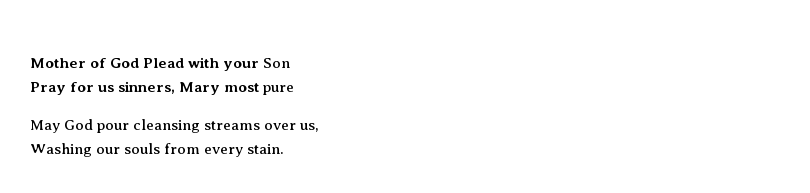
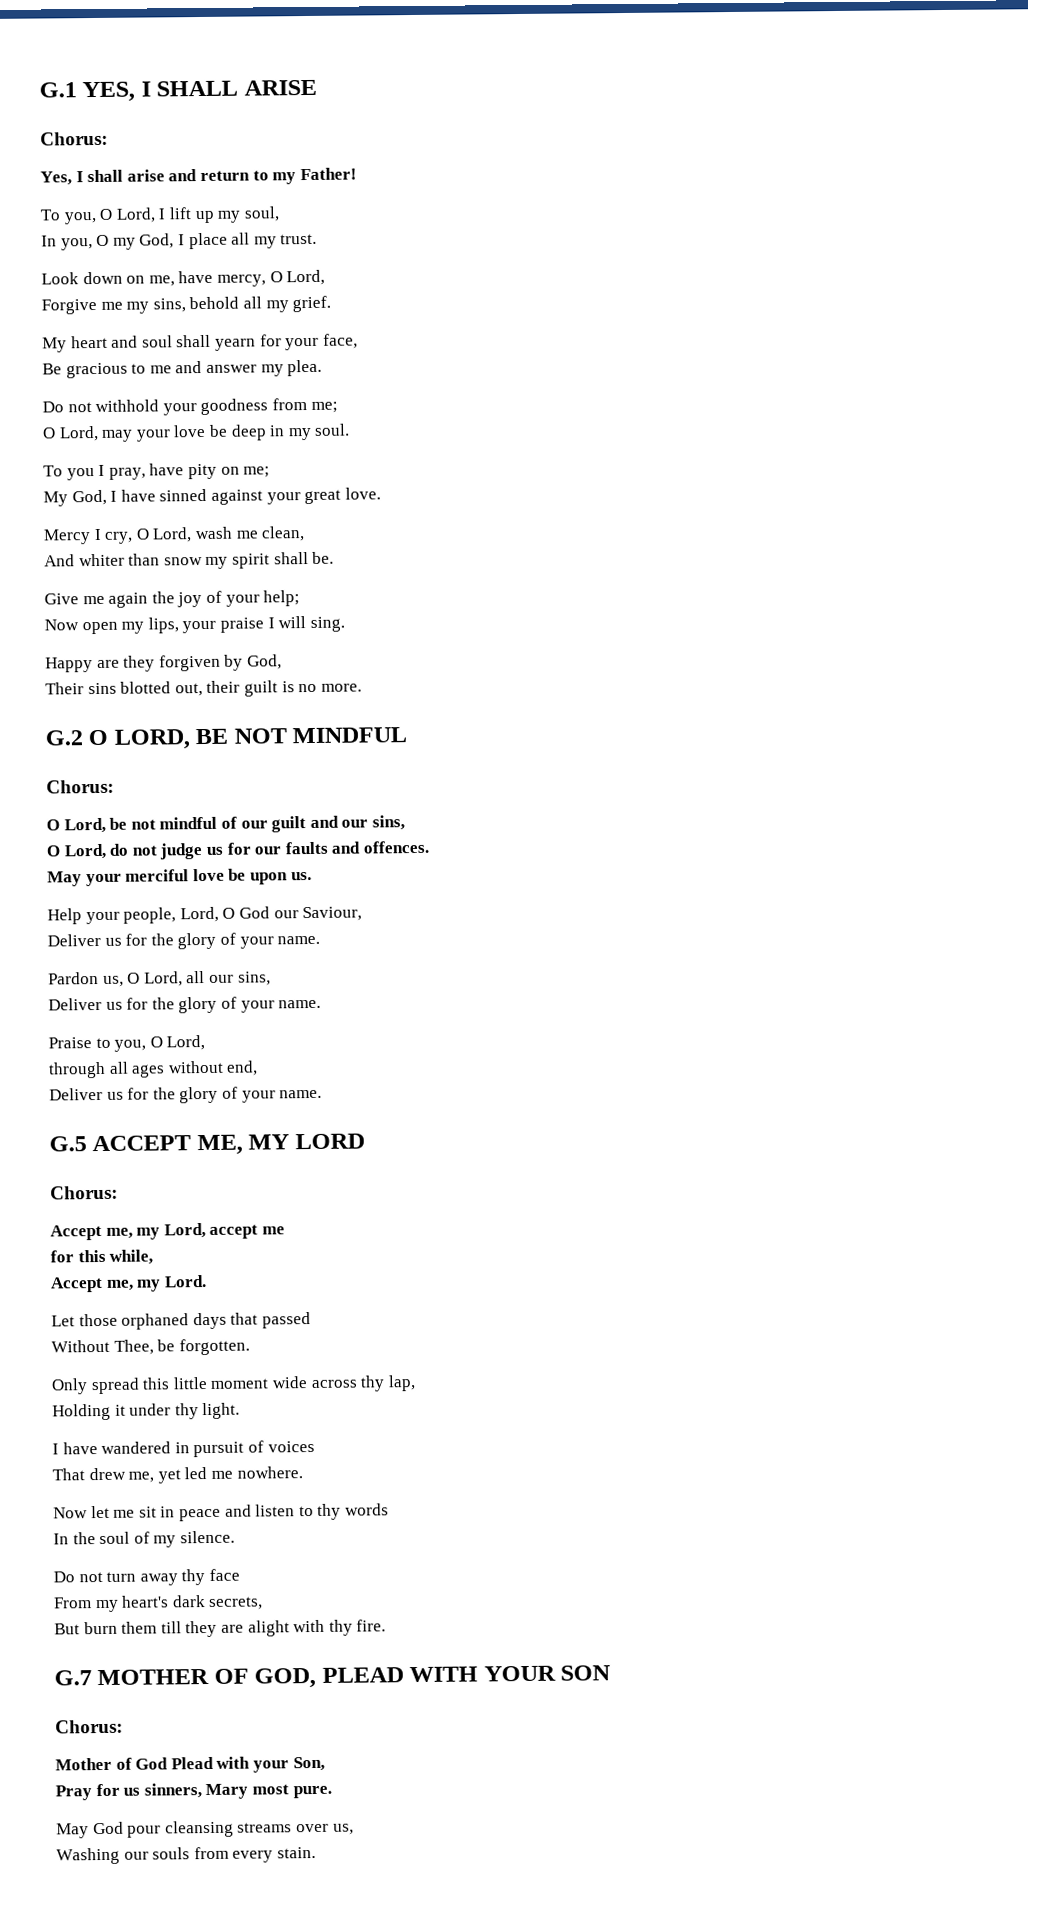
+ G.1 YES, I SHALL ARISE
+ Chorus:
+ Yes, I shall arise and return to my Father!
+ To you, O Lord, I lift up my soul,
+ In you, O my God, I place all my trust.
+ Look down on me, have mercy, O Lord,
+ Forgive me my sins, behold all my grief.
+ My heart and soul shall yearn for your face,
+ Be gracious to me and answer my plea.
+ Do not withhold your goodness from me;
+ O Lord, may your love be deep in my soul.
+ To you I pray, have pity on me;
+ My God, I have sinned against your great love.
+ Mercy I cry, O Lord, wash me clean,
+ And whiter than snow my spirit shall be.
+ Give me again the joy of your help;
+ Now open my lips, your praise I will sing.
+ Happy are they forgiven by God,
+ Their sins blotted out, their guilt is no more.
+ G.2 O LORD, BE NOT MINDFUL
+ Chorus:
+ O Lord, be not mindful of our guilt and our sins,
+ O Lord, do not judge us for our faults and offences.
+ May your merciful love be upon us.
+ Help your people, Lord, O God our Saviour,
+ Deliver us for the glory of your name.
+ Pardon us, O Lord, all our sins,
+ Deliver us for the glory of your name.
+ Praise to you, O Lord,
+ through all ages without end,
+ Deliver us for the glory of your name.
+ G.5 ACCEPT ME, MY LORD
+ Chorus:
+ Accept me, my Lord, accept me
+ for this while,
+ Accept me, my Lord.
+ Let those orphaned days that passed
+ Without Thee, be forgotten.
+ Only spread this little moment wide across thy lap,
+ Holding it under thy light.
+ I have wandered in pursuit of voices
+ That drew me, yet led me nowhere.
+ Now let me sit in peace and listen to thy words
+ In the soul of my silence.
+ Do not turn away thy face
+ From my heart's dark secrets,
+ But burn them till they are alight with thy fire.
+ G.7 MOTHER OF GOD, PLEAD WITH YOUR SON
+ Chorus:
- Mother of God Plead with your Son
+ Mother of God Plead with your Son,
- Pray for us sinners, Mary most pure
+ Pray for us sinners, Mary most pure.

